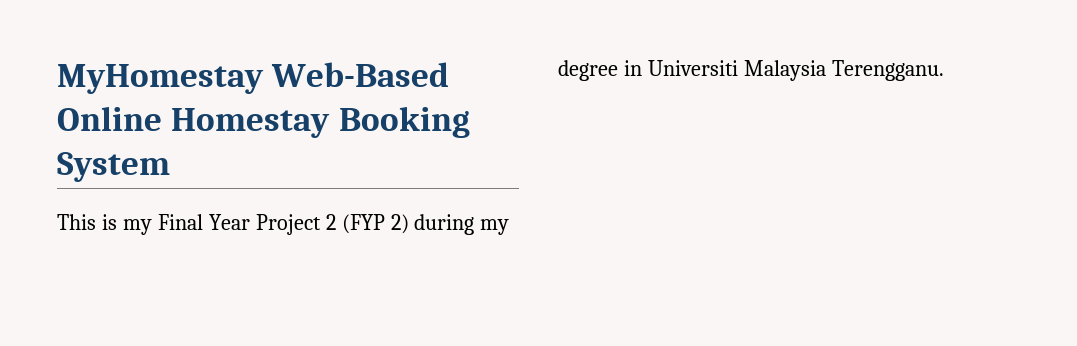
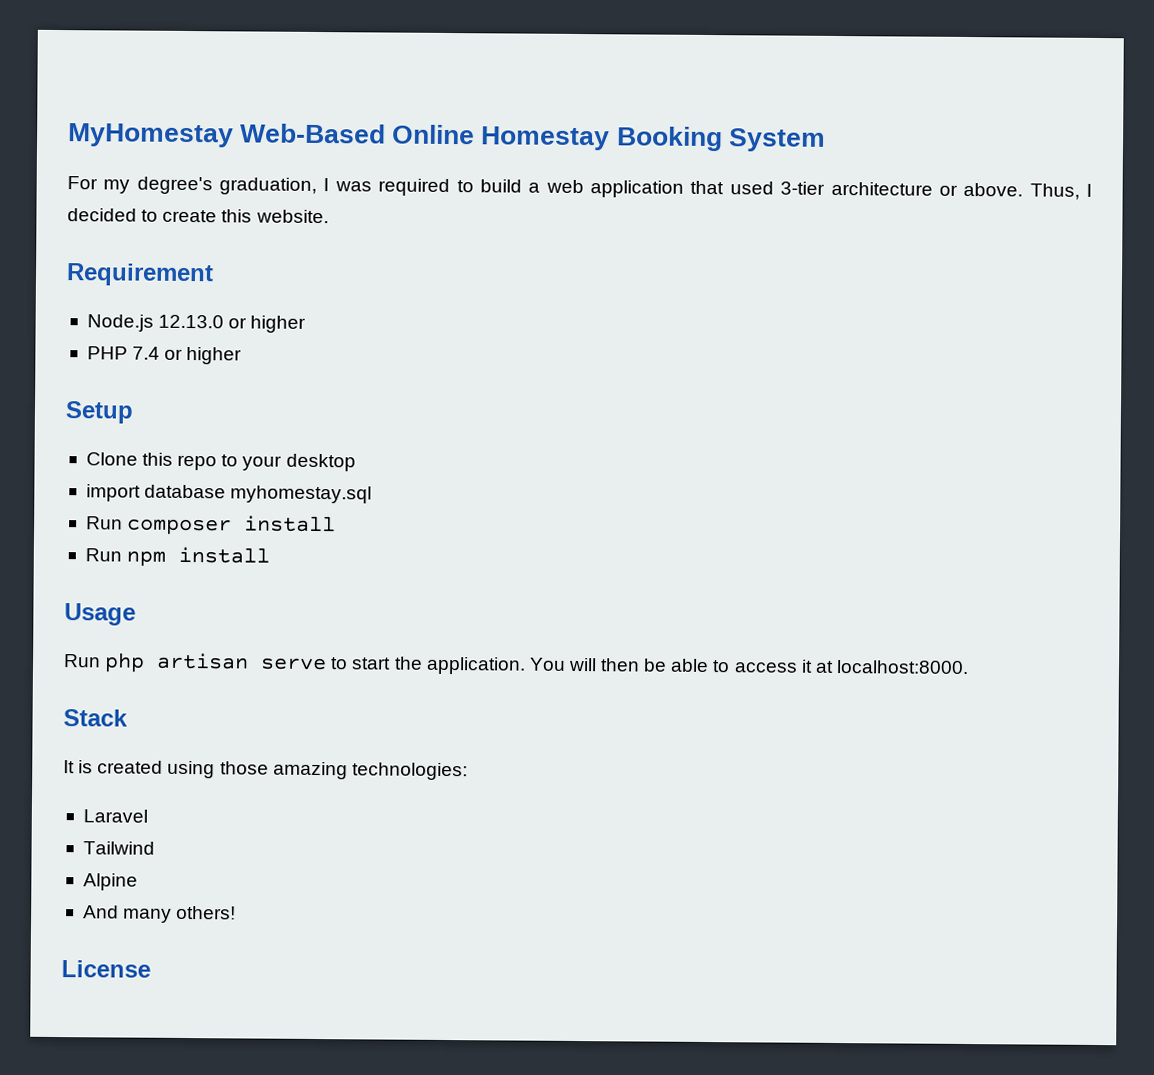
- This is my Final Year Project 2 (FYP 2) during my degree in Universiti Malaysia Terengganu.
+ For my degree's graduation, I was required to build a web application that used 3-tier architecture or above. Thus, I decided to create this website.
+ Requirement
+ Node.js 12.13.0 or higher
+ PHP 7.4 or higher
+ Setup
+ Clone this repo to your desktop
+ import database myhomestay.sql
+ Run composer install
+ Run npm install
+ Usage
+ Run php artisan serve to start the application. You will then be able to access it at localhost:8000.
+ Stack
+ It is created using those amazing technologies:
+ Laravel
+ Tailwind
+ Alpine
+ And many others!
+ License

